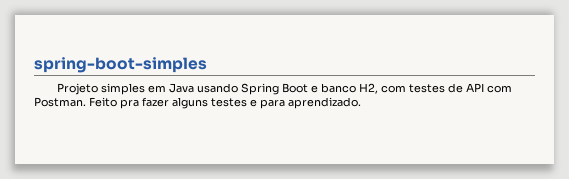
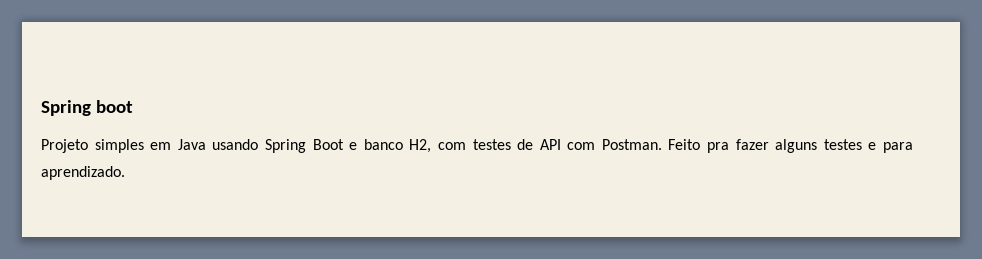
- spring-boot-simples
+ Spring boot

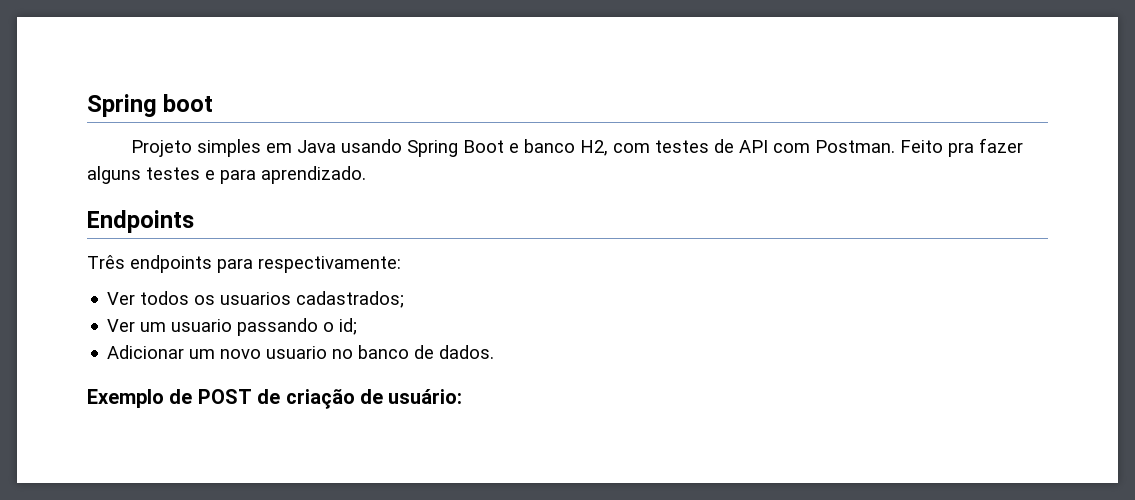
+ Endpoints
+ Três endpoints para respectivamente:
+ Ver todos os usuarios cadastrados;
+ Ver um usuario passando o id;
+ Adicionar um novo usuario no banco de dados.
+ Exemplo de POST de criação de usuário:

